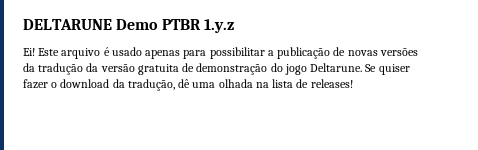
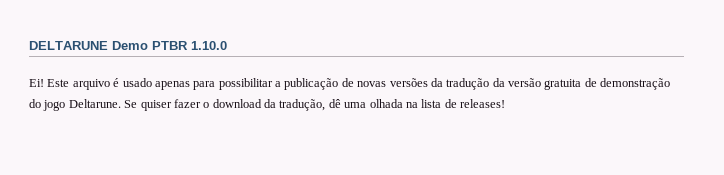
- DELTARUNE Demo PTBR 1.y.z
+ DELTARUNE Demo PTBR 1.10.0

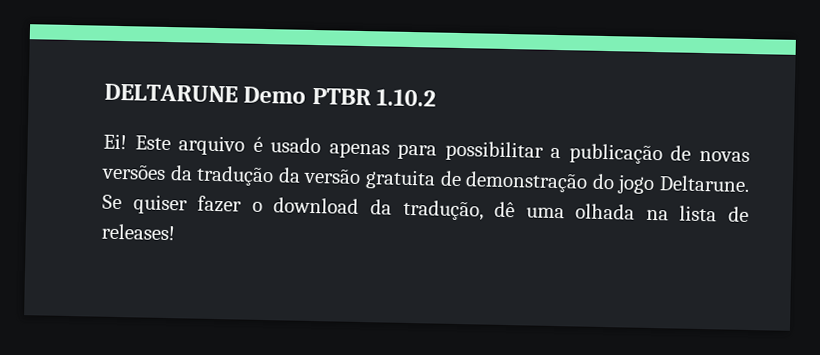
- DELTARUNE Demo PTBR 1.10.0
+ DELTARUNE Demo PTBR 1.10.2

